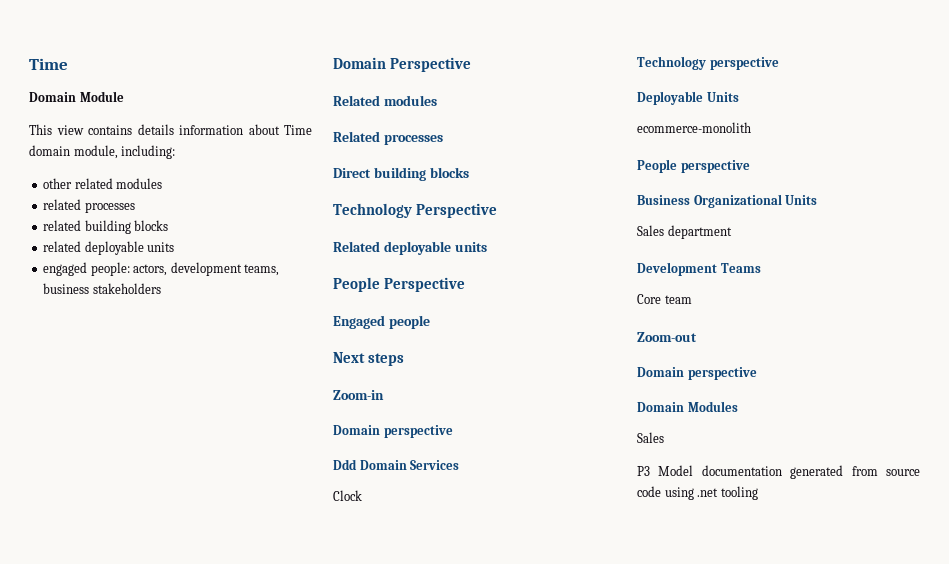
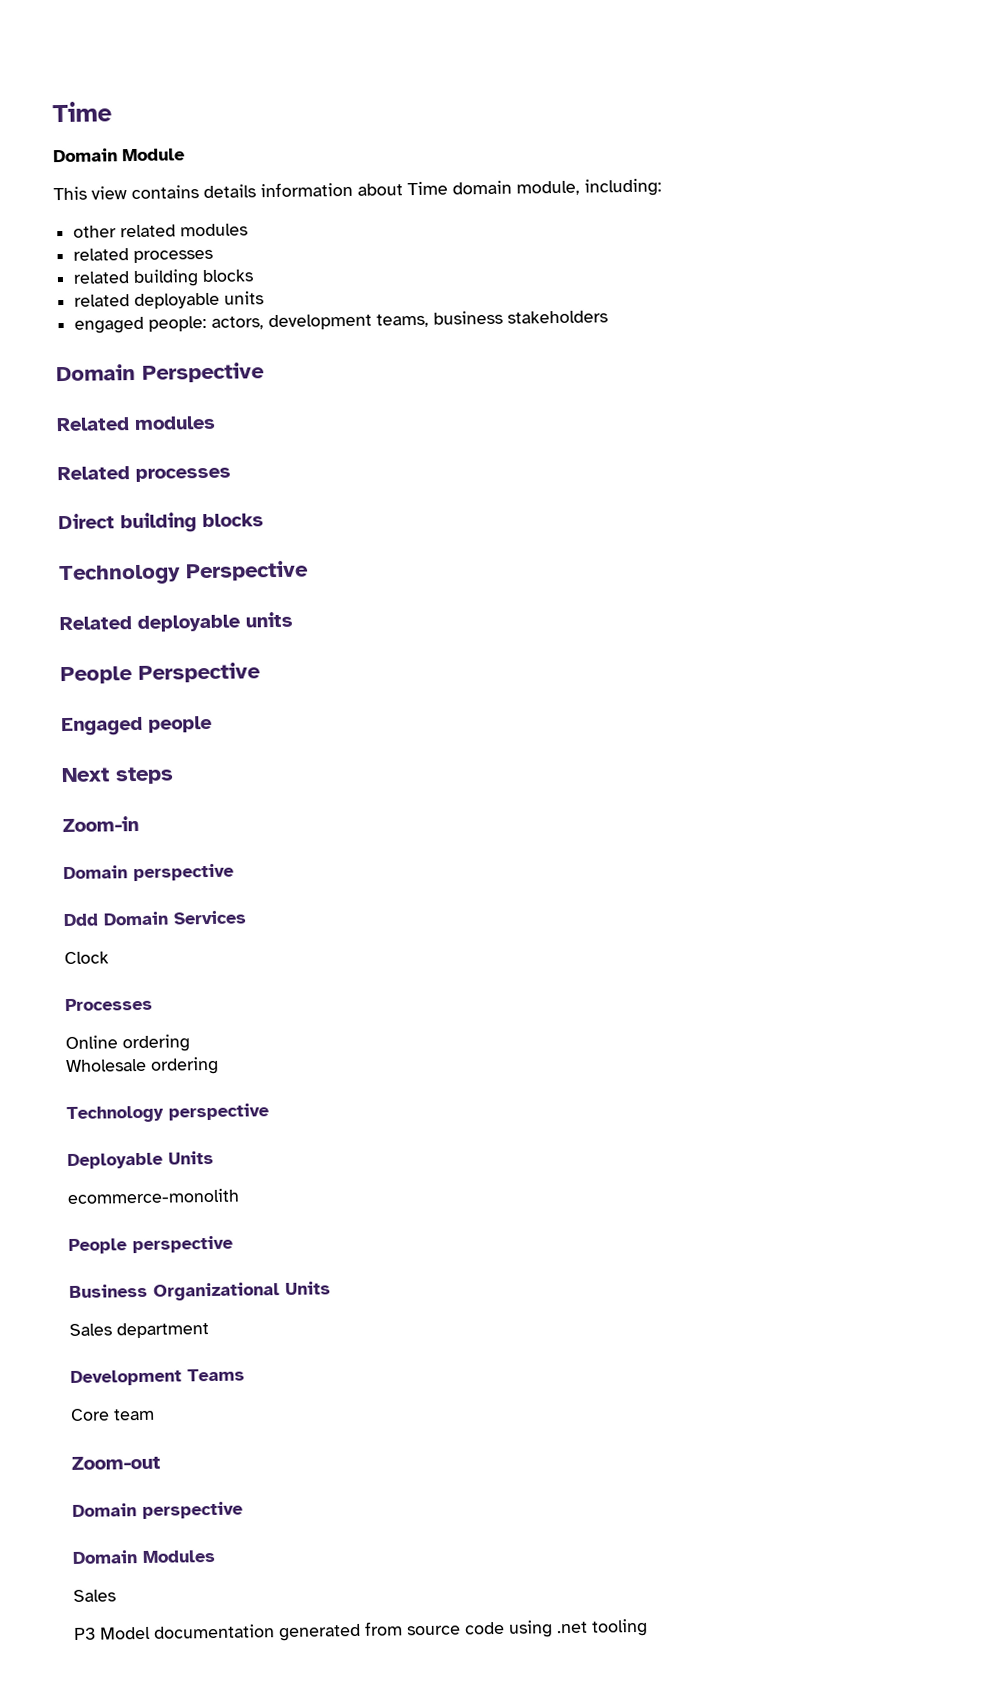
+ Processes
+ Online ordering
+ Wholesale ordering

